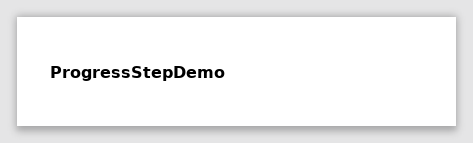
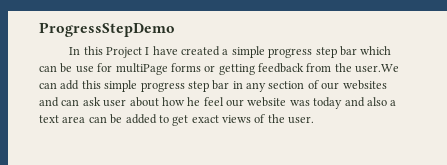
+ In this Project I have created a simple progress step bar which can be use for multiPage forms or getting feedback from the user.We can add this simple progress step bar in any section of our websites and can ask user about how he feel our website was today and also a text area can be added to get exact views of the user.

